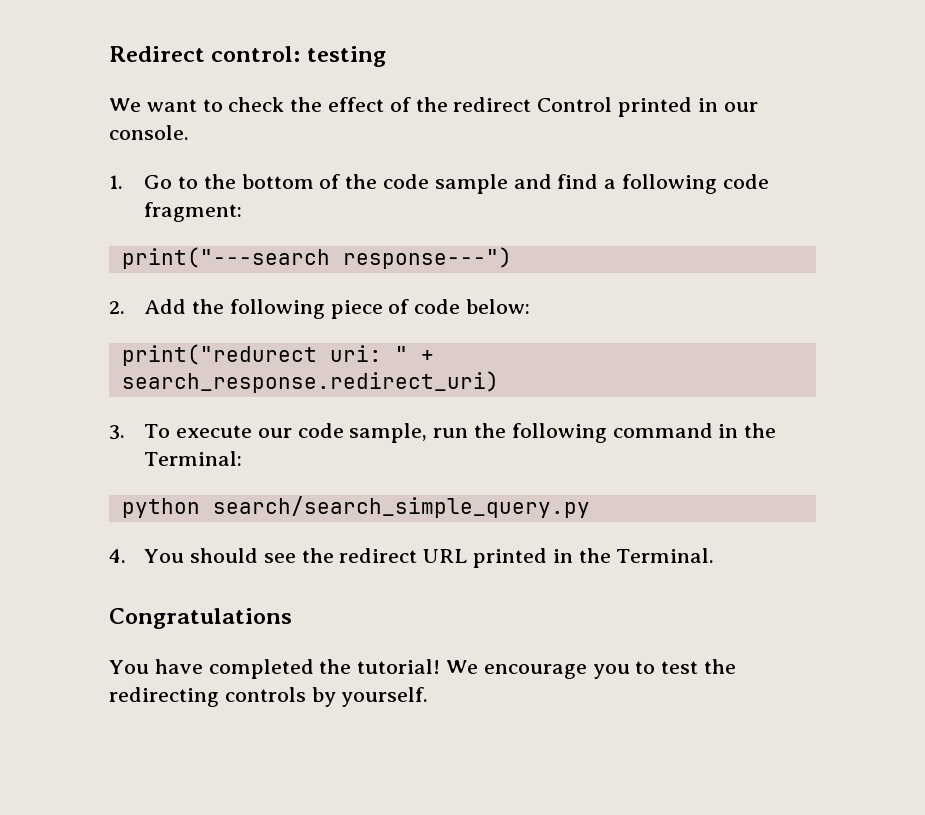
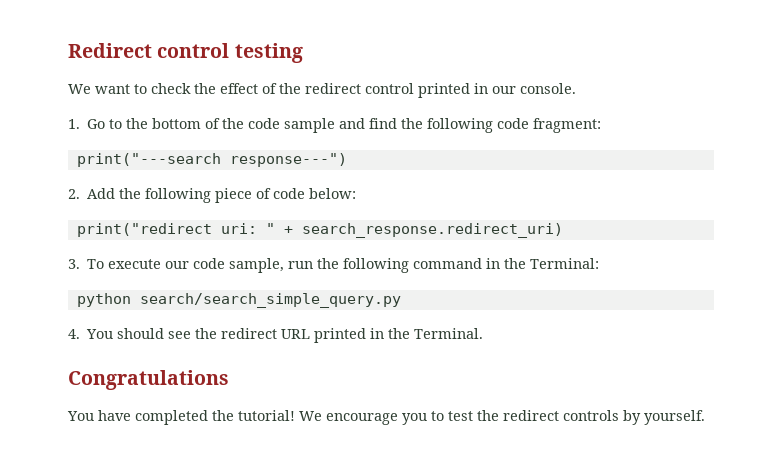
- Redirect control: testing
+ Redirect control testing
- We want to check the effect of the redirect Control printed in our console.
+ We want to check the effect of the redirect control printed in our console.
- 1. Go to the bottom of the code sample and find a following code fragment:
+ 1. Go to the bottom of the code sample and find the following code fragment:
- print("redurect uri: " + search_response.redirect_uri)
+ print("redirect uri: " + search_response.redirect_uri)
- We encourage you to test the redirecting controls by yourself.
+ We encourage you to test the redirect controls by yourself.

